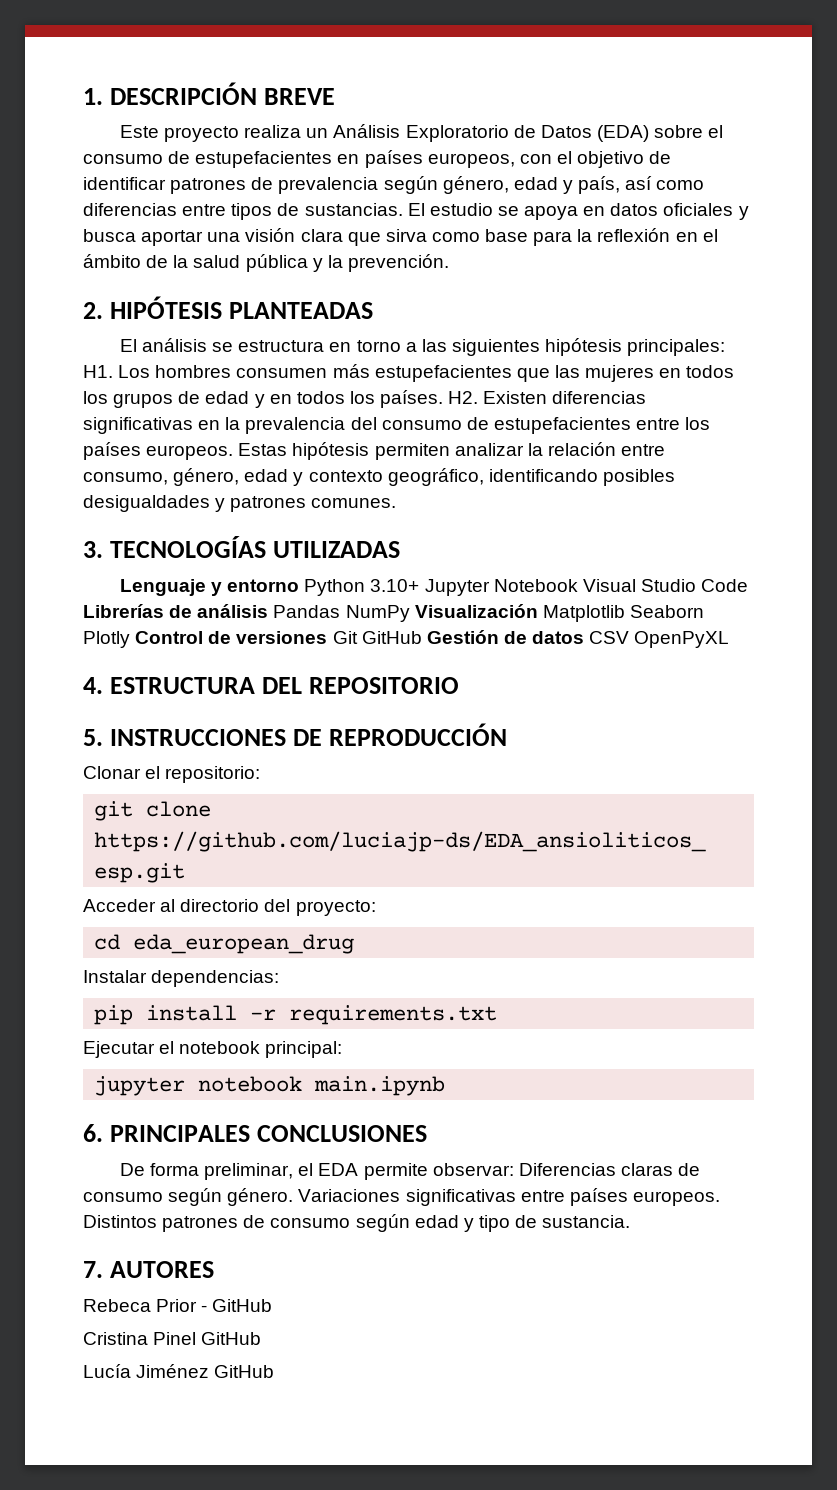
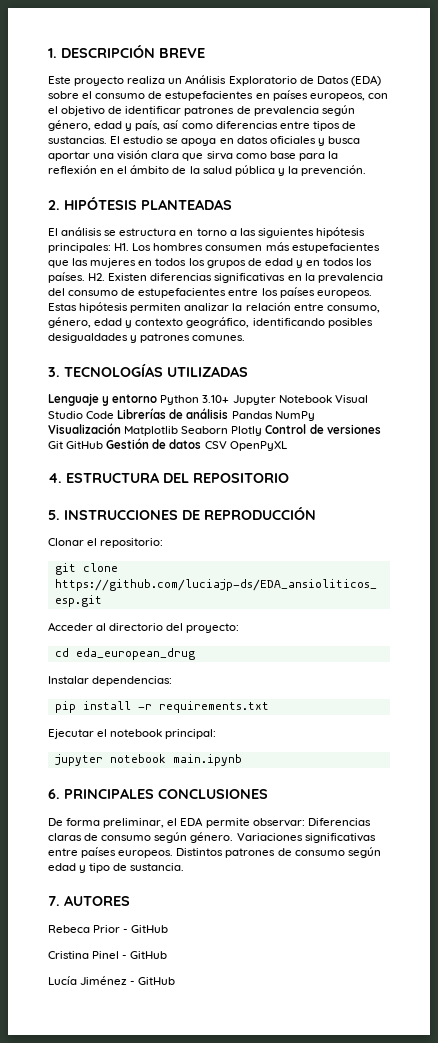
- Cristina Pinel GitHub
+ Cristina Pinel - GitHub
- Lucía Jiménez GitHub
+ Lucía Jiménez - GitHub

